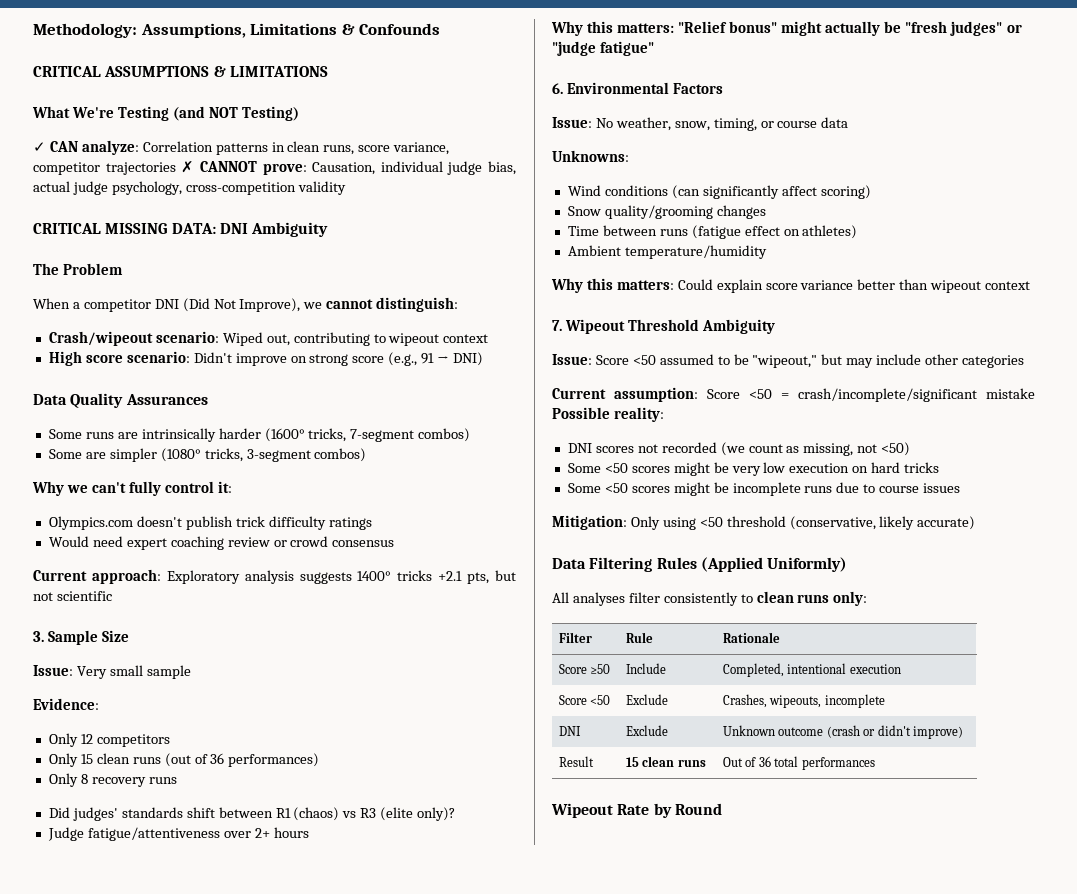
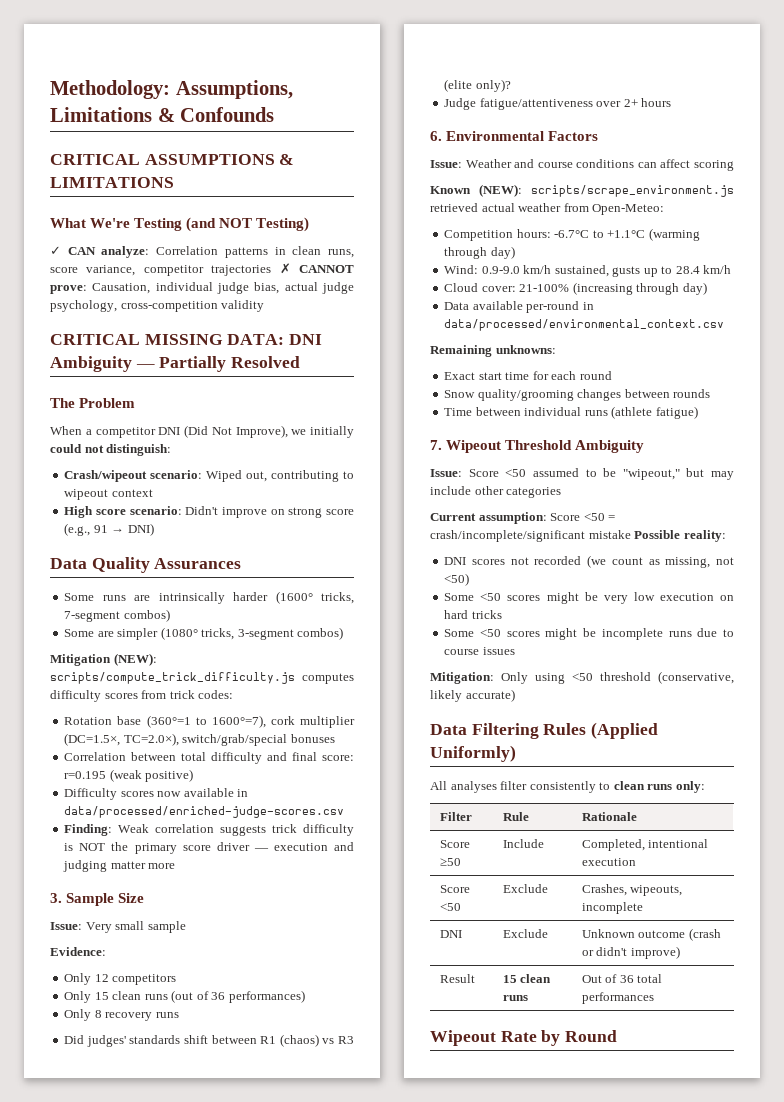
- CRITICAL MISSING DATA: DNI Ambiguity
+ CRITICAL MISSING DATA: DNI Ambiguity — Partially Resolved
- When a competitor DNI (Did Not Improve), we cannot distinguish:
+ When a competitor DNI (Did Not Improve), we initially could not distinguish:
- Why we can't fully control it:
- Olympics.com doesn't publish trick difficulty ratings
- Would need expert coaching review or crowd consensus
- Current approach: Exploratory analysis suggests 1400° tricks +2.1 pts, but not scientific
+ Mitigation (NEW): scripts/compute_trick_difficulty.js computes difficulty scores from trick codes:
+ Rotation base (360°=1 to 1600°=7), cork multiplier (DC=1.5×, TC=2.0×), switch/grab/special bonuses
+ Correlation between total difficulty and final score: r=0.195 (weak positive)
+ Difficulty scores now available in data/processed/enriched-judge-scores.csv
+ Finding: Weak correlation suggests trick difficulty is NOT the primary score driver — execution and judging matter more
- Why this matters: "Relief bonus" might actually be "fresh judges" or "judge fatigue"
  6. Environmental Factors
- Issue: No weather, snow, timing, or course data
- Unknowns:
- Wind conditions (can significantly affect scoring)
+ Issue: Weather and course conditions can affect scoring
+ Known (NEW): scripts/scrape_environment.js retrieved actual weather from Open-Meteo:
+ Competition hours: -6.7°C to +1.1°C (warming through day)
+ Wind: 0.9-9.0 km/h sustained, gusts up to 28.4 km/h
+ Cloud cover: 21-100% (increasing through day)
+ Data available per-round in data/processed/environmental_context.csv
+ Remaining unknowns:
+ Exact start time for each round
- Snow quality/grooming changes
+ Snow quality/grooming changes between rounds
- Time between runs (fatigue effect on athletes)
- Ambient temperature/humidity
- Why this matters: Could explain score variance better than wipeout context
+ Time between individual runs (athlete fatigue)

